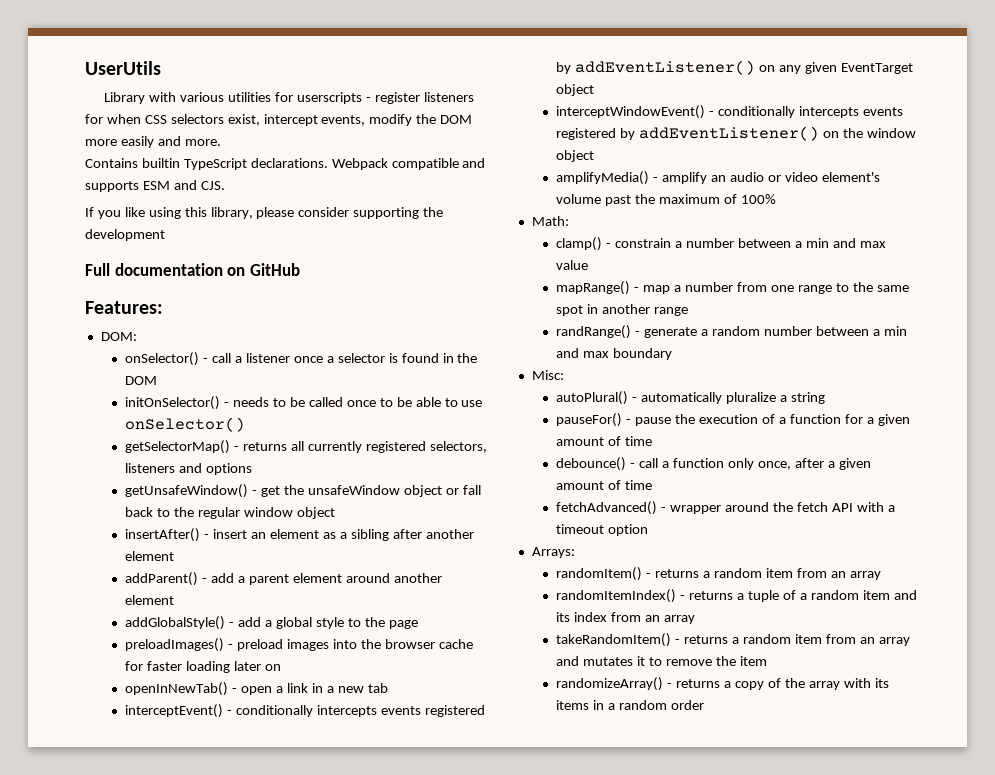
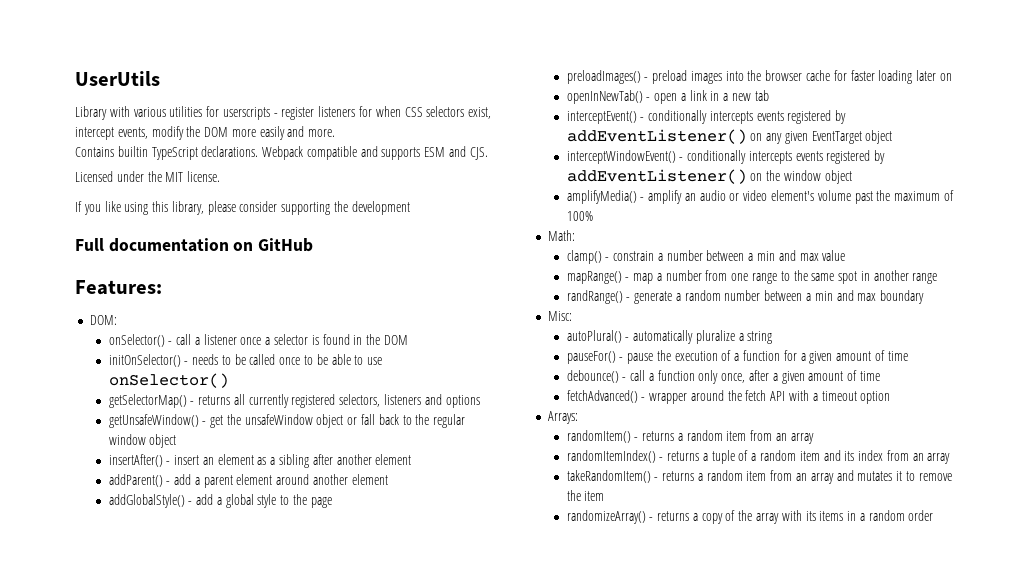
+ Licensed under the MIT license.

